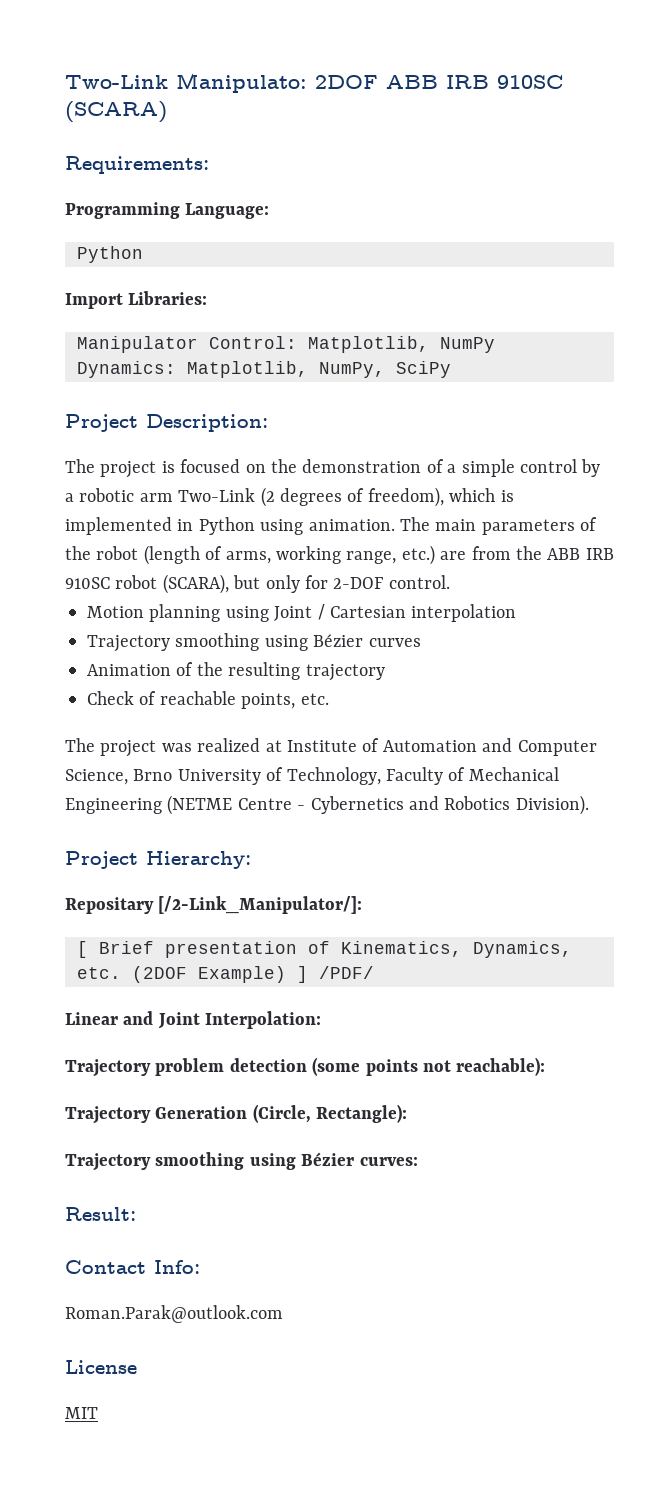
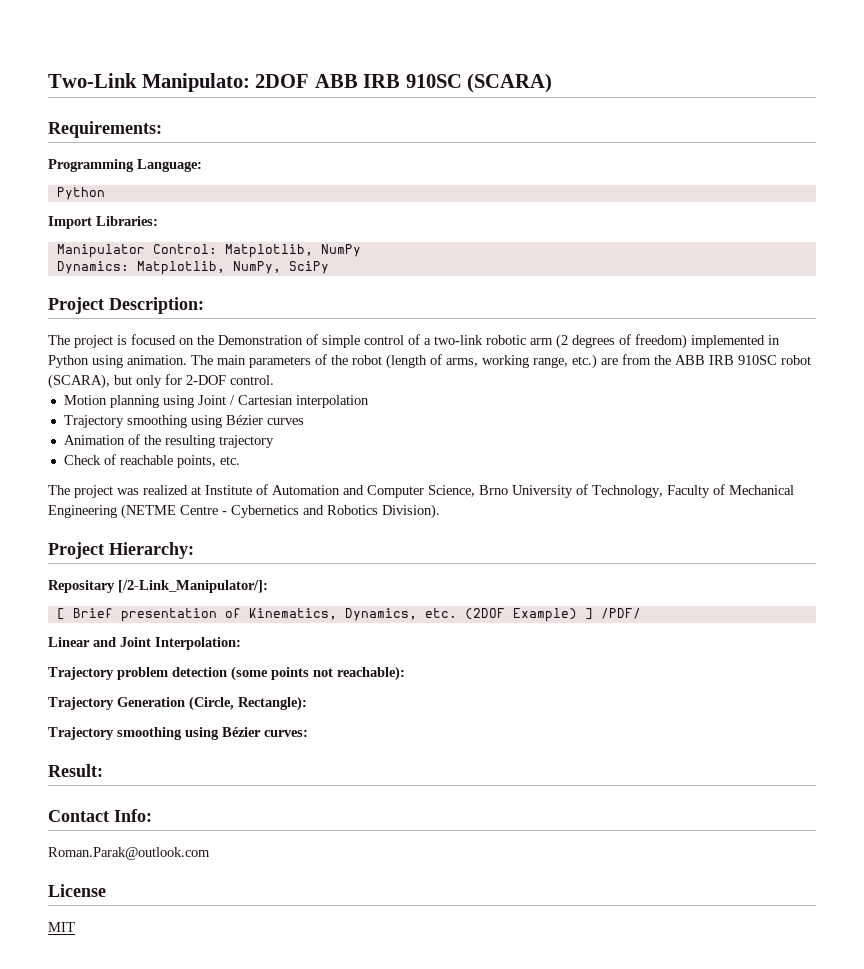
- The project is focused on the demonstration of a simple control by a robotic arm Two-Link (2 degrees of freedom), which is implemented in Python using animation.
+ The project is focused on the Demonstration of simple control of a two-link robotic arm (2 degrees of freedom) implemented in Python using animation.

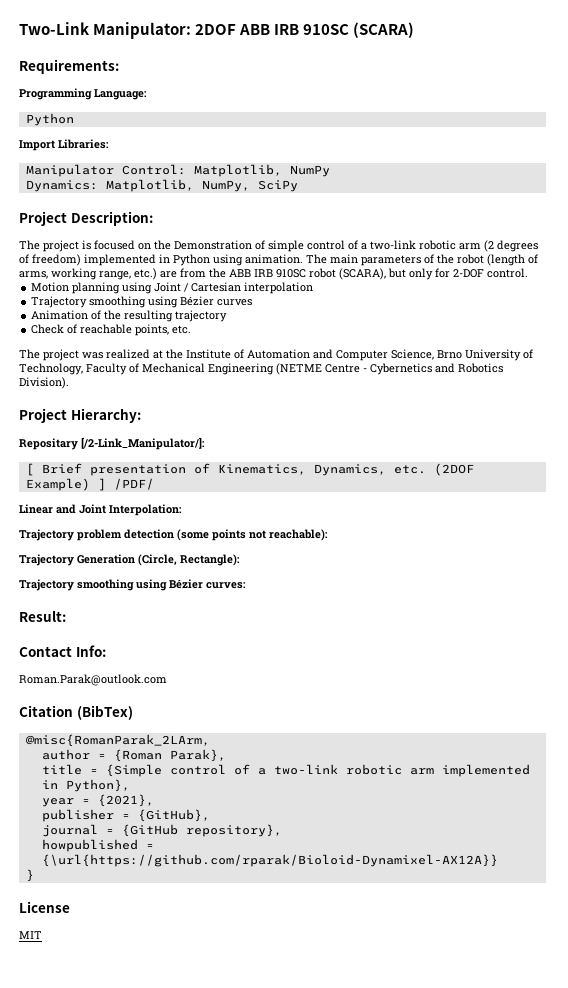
- Two-Link Manipulato: 2DOF ABB IRB 910SC (SCARA)
+ Two-Link Manipulator: 2DOF ABB IRB 910SC (SCARA)
- The project was realized at Institute of Automation and Computer Science, Brno University of Technology, Faculty of Mechanical Engineering (NETME Centre - Cybernetics and Robotics Division).
+ The project was realized at the Institute of Automation and Computer Science, Brno University of Technology, Faculty of Mechanical Engineering (NETME Centre - Cybernetics and Robotics Division).
+ Citation (BibTex)
+ @misc{RomanParak_2LArm,
+ author = {Roman Parak},
+ title = {Simple control of a two-link robotic arm implemented in Python},
+ year = {2021},
+ publisher = {GitHub},
+ journal = {GitHub repository},
+ howpublished = {\url{https://github.com/rparak/Bioloid-Dynamixel-AX12A}}
+ }

